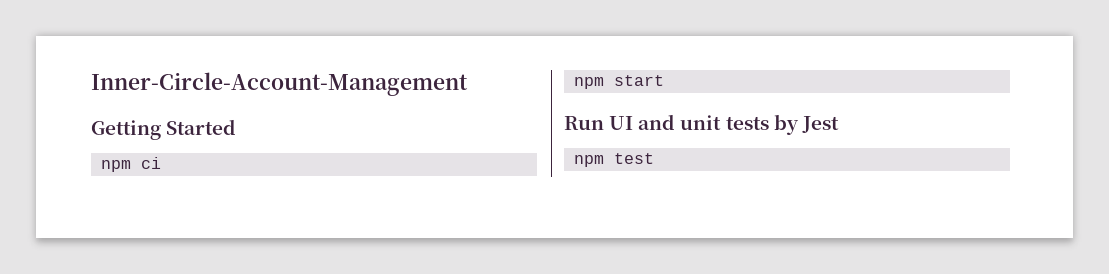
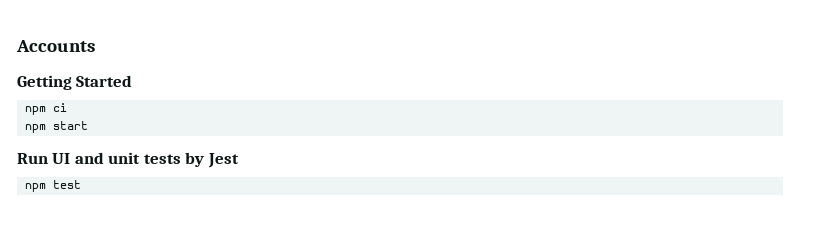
- Inner-Circle-Account-Management
+ Accounts

